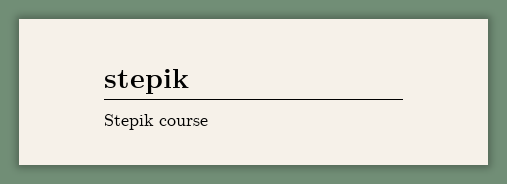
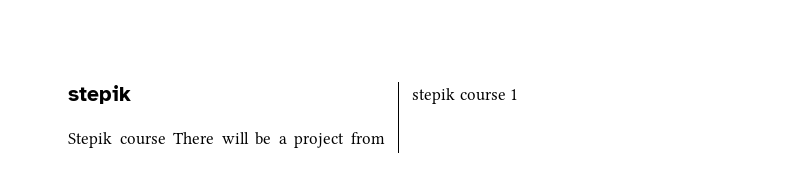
- Stepik course
+ Stepik course There will be a project from stepik course 1

